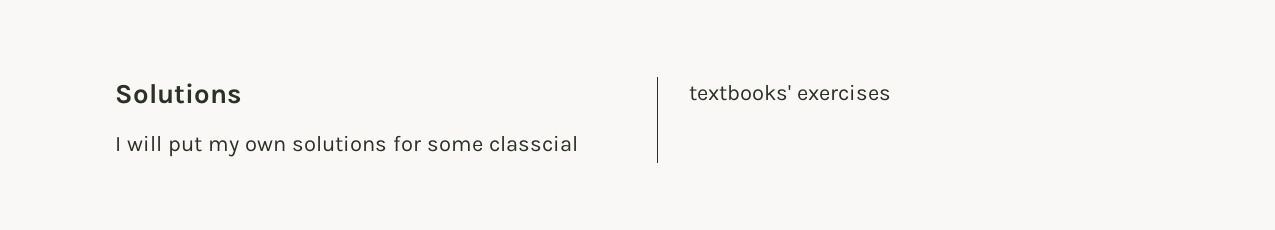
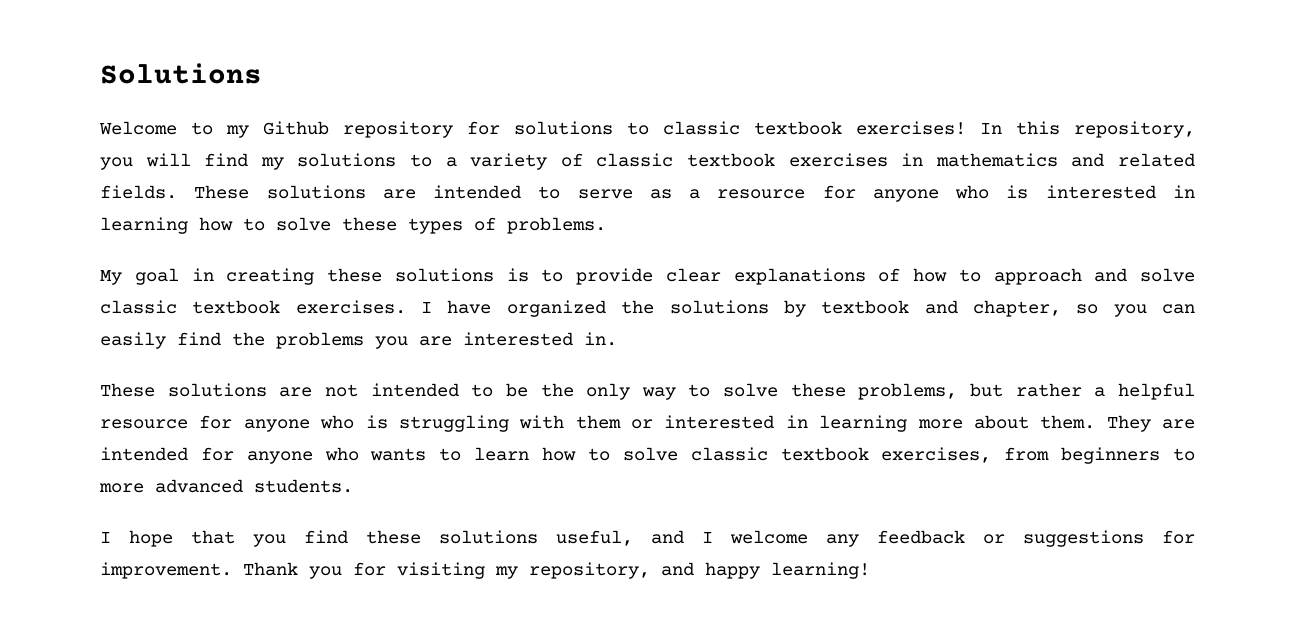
- I will put my own solutions for some classcial textbooks' exercises
+ Welcome to my Github repository for solutions to classic textbook exercises! In this repository, you will find my solutions to a variety of classic textbook exercises in mathematics and related fields. These solutions are intended to serve as a resource for anyone who is interested in learning how to solve these types of problems.
+ My goal in creating these solutions is to provide clear explanations of how to approach and solve classic textbook exercises. I have organized the solutions by textbook and chapter, so you can easily find the problems you are interested in.
+ These solutions are not intended to be the only way to solve these problems, but rather a helpful resource for anyone who is struggling with them or interested in learning more about them. They are intended for anyone who wants to learn how to solve classic textbook exercises, from beginners to more advanced students.
+ I hope that you find these solutions useful, and I welcome any feedback or suggestions for improvement. Thank you for visiting my repository, and happy learning!

